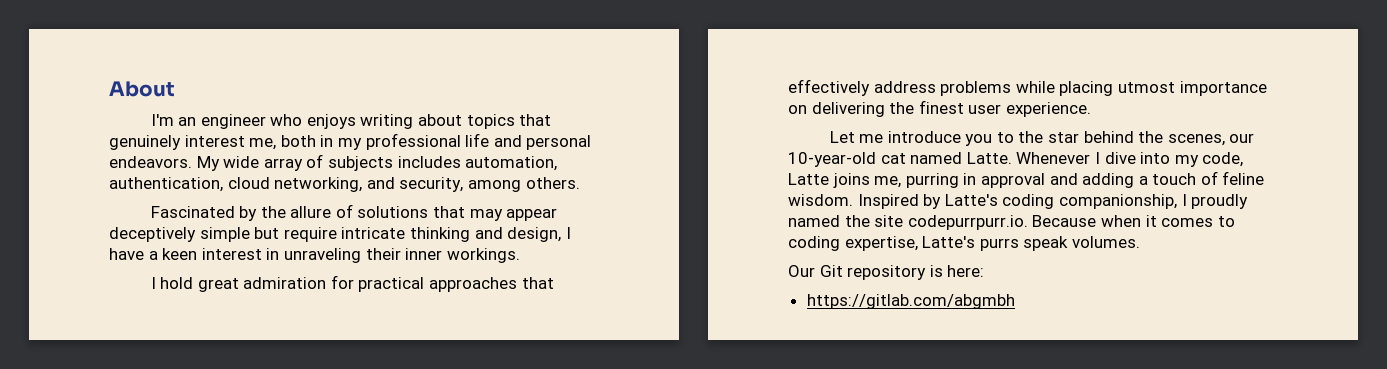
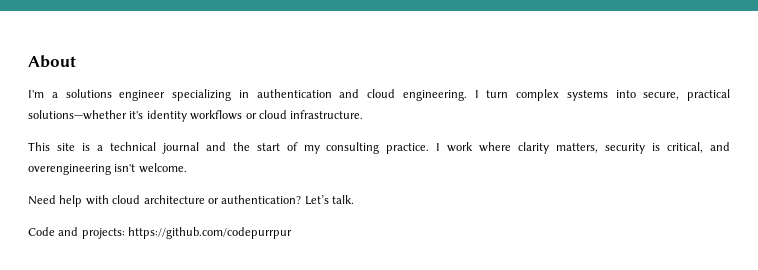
- I'm an engineer who enjoys writing about topics that genuinely interest me, both in my professional life and personal endeavors. My wide array of subjects includes automation, authentication, cloud networking, and security, among others.
- Fascinated by the allure of solutions that may appear deceptively simple but require intricate thinking and design, I have a keen interest in unraveling their inner workings.
- I hold great admiration for practical approaches that effectively address problems while placing utmost importance on delivering the finest user experience.
- Let me introduce you to the star behind the scenes, our 10-year-old cat named Latte. Whenever I dive into my code, Latte joins me, purring in approval and adding a touch of feline wisdom. Inspired by Latte's coding companionship, I proudly named the site codepurrpurr.io. Because when it comes to coding expertise, Latte's purrs speak volumes.
- Our Git repository is here:
- https://gitlab.com/abgmbh
+ I'm a solutions engineer specializing in authentication and cloud engineering. I turn complex systems into secure, practical solutions—whether it's identity workflows or cloud infrastructure.
+ This site is a technical journal and the start of my consulting practice. I work where clarity matters, security is critical, and overengineering isn't welcome.
+ Need help with cloud architecture or authentication? Let’s talk.
+ Code and projects: https://github.com/codepurrpur

